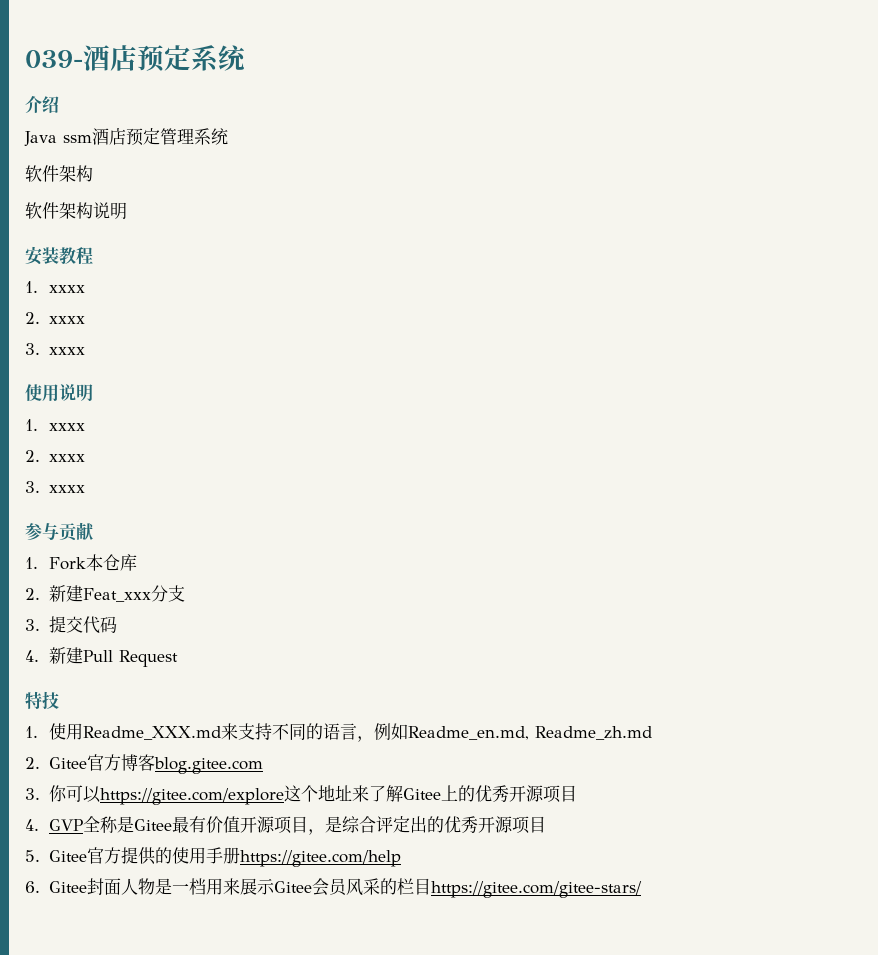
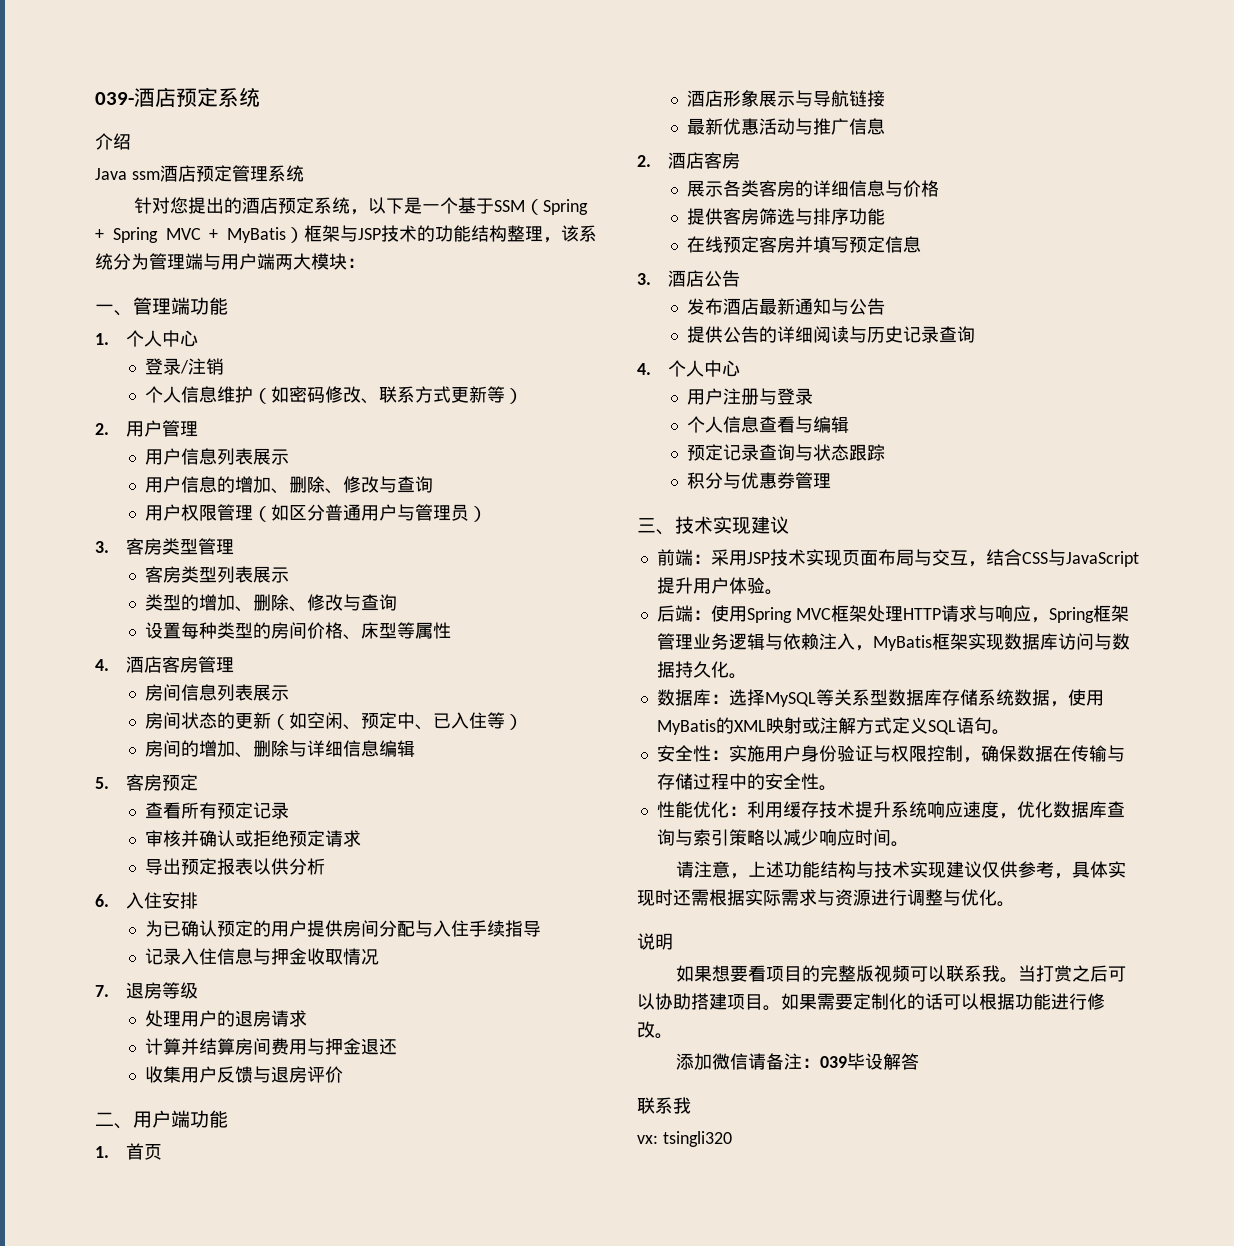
  Java ssm酒店预定管理系统
- 软件架构
- 软件架构说明
- 安装教程
- 1. xxxx
- 2. xxxx
- 3. xxxx
- 使用说明
- 1. xxxx
- 2. xxxx
- 3. xxxx
- 参与贡献
- 1. Fork本仓库
- 2.新建Feat_xxx分支
- 3.提交代码
- 4.新建Pull Request
- 特技
- 1.使用Readme_XXX.md来支持不同的语言，例如Readme_en.md, Readme_zh.md
- 2. Gitee官方博客blog.gitee.com
- 3.你可以https://gitee.com/explore这个地址来了解Gitee上的优秀开源项目
- 4. GVP全称是Gitee最有价值开源项目，是综合评定出的优秀开源项目
- 5. Gitee官方提供的使用手册https://gitee.com/help
- 6. Gitee封面人物是一档用来展示Gitee会员风采的栏目https://gitee.com/gitee-stars/
+ 针对您提出的酒店预定系统，以下是一个基于SSM（Spring + Spring MVC + MyBatis）框架与JSP技术的功能结构整理，该系统分为管理端与用户端两大模块：
+ 一、管理端功能
+ 1.个人中心
+ 登录/注销
+ 个人信息维护（如密码修改、联系方式更新等）
+ 2.用户管理
+ 用户信息列表展示
+ 用户信息的增加、删除、修改与查询
+ 用户权限管理（如区分普通用户与管理员）
+ 3.客房类型管理
+ 客房类型列表展示
+ 类型的增加、删除、修改与查询
+ 设置每种类型的房间价格、床型等属性
+ 4.酒店客房管理
+ 房间信息列表展示
+ 房间状态的更新（如空闲、预定中、已入住等）
+ 房间的增加、删除与详细信息编辑
+ 5.客房预定
+ 查看所有预定记录
+ 审核并确认或拒绝预定请求
+ 导出预定报表以供分析
+ 6.入住安排
+ 为已确认预定的用户提供房间分配与入住手续指导
+ 记录入住信息与押金收取情况
+ 7.退房等级
+ 处理用户的退房请求
+ 计算并结算房间费用与押金退还
+ 收集用户反馈与退房评价
+ 二、用户端功能
+ 1.首页
+ 酒店形象展示与导航链接
+ 最新优惠活动与推广信息
+ 2.酒店客房
+ 展示各类客房的详细信息与价格
+ 提供客房筛选与排序功能
+ 在线预定客房并填写预定信息
+ 3.酒店公告
+ 发布酒店最新通知与公告
+ 提供公告的详细阅读与历史记录查询
+ 4.个人中心
+ 用户注册与登录
+ 个人信息查看与编辑
+ 预定记录查询与状态跟踪
+ 积分与优惠券管理
+ 三、技术实现建议
+ 前端：采用JSP技术实现页面布局与交互，结合CSS与JavaScript提升用户体验。
+ 后端：使用Spring MVC框架处理HTTP请求与响应，Spring框架管理业务逻辑与依赖注入，MyBatis框架实现数据库访问与数据持久化。
+ 数据库：选择MySQL等关系型数据库存储系统数据，使用MyBatis的XML映射或注解方式定义SQL语句。
+ 安全性：实施用户身份验证与权限控制，确保数据在传输与存储过程中的安全性。
+ 性能优化：利用缓存技术提升系统响应速度，优化数据库查询与索引策略以减少响应时间。
+ 请注意，上述功能结构与技术实现建议仅供参考，具体实现时还需根据实际需求与资源进行调整与优化。
+ 说明
+ 如果想要看项目的完整版视频可以联系我。当打赏之后可以协助搭建项目。如果需要定制化的话可以根据功能进行修改。
+ 添加微信请备注：039毕设解答
+ 联系我
+ vx: tsingli320

